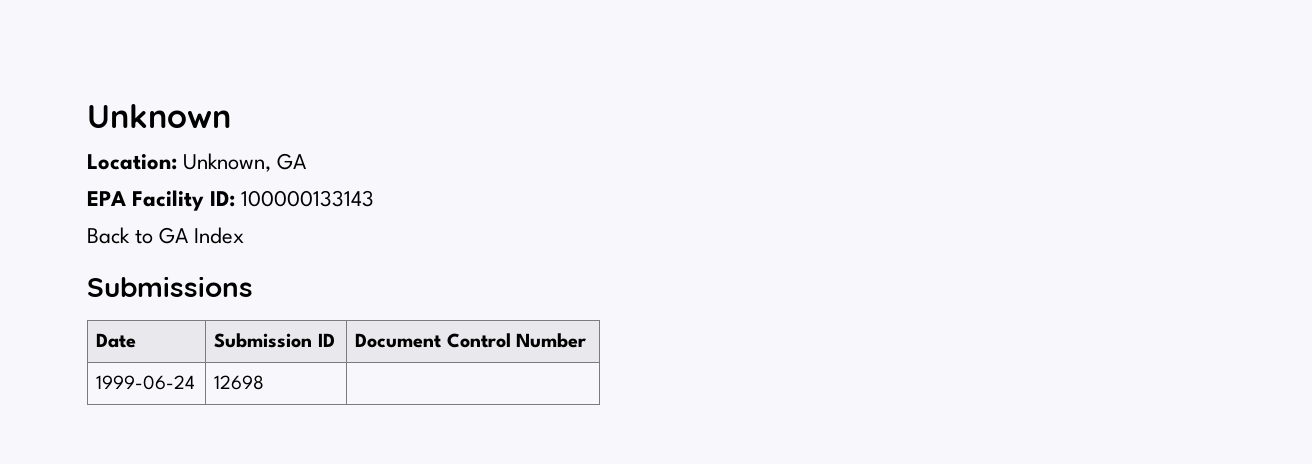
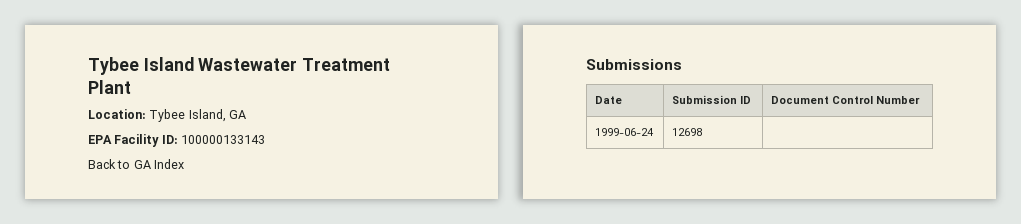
- Unknown
+ Tybee Island Wastewater Treatment Plant
- Location: Unknown, GA
+ Location: Tybee Island, GA

